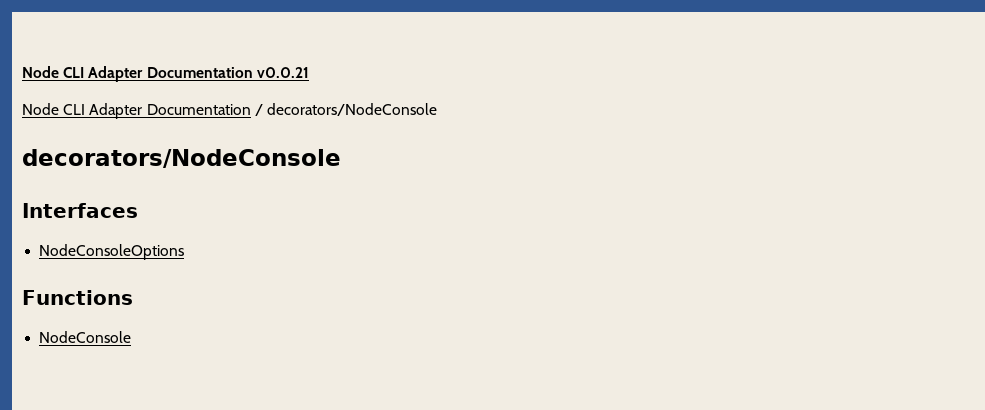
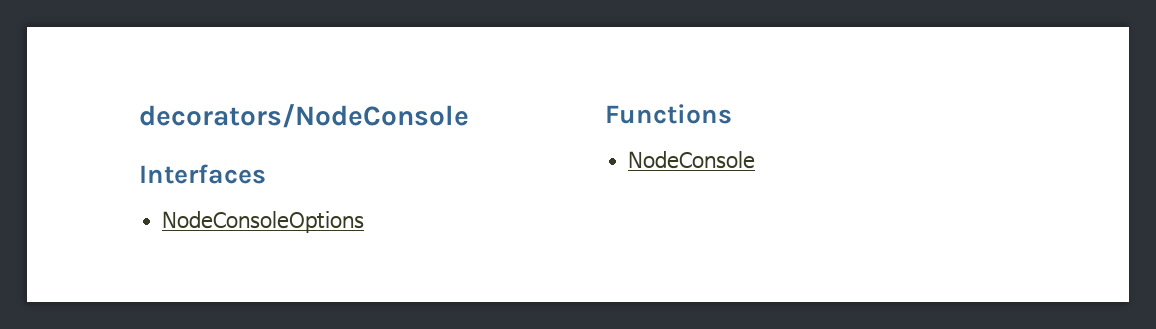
- Node CLI Adapter Documentation v0.0.21
- Node CLI Adapter Documentation / decorators/NodeConsole

